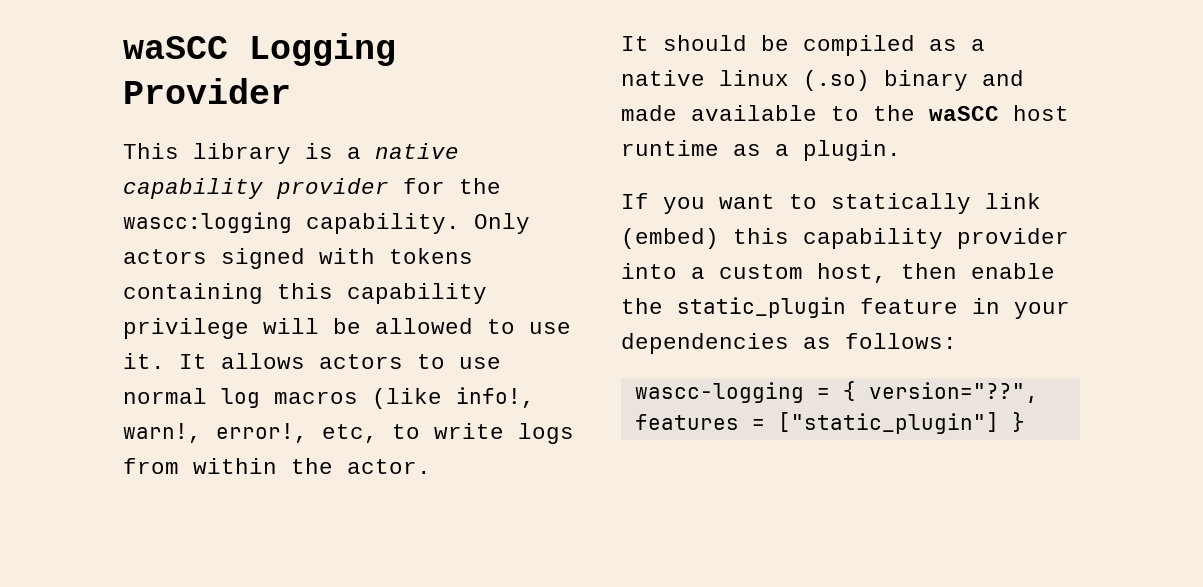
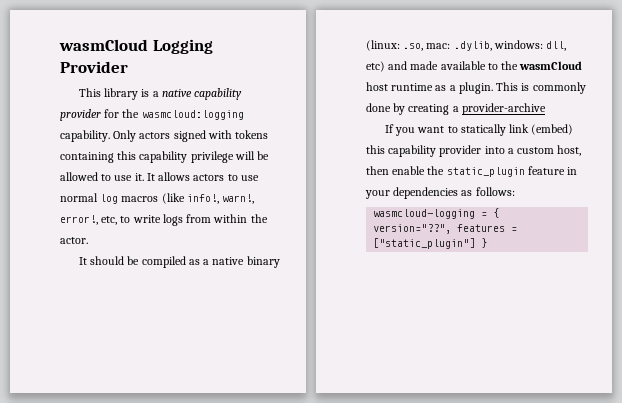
- waSCC Logging Provider
+ wasmCloud Logging Provider
- This library is a native capability provider for the wascc:logging capability.
+ This library is a native capability provider for the wasmcloud:logging capability.
- It should be compiled as a native linux (.so) binary and made available to the waSCC host runtime as a plugin.
+ It should be compiled as a native binary (linux: .so, mac: .dylib, windows: dll, etc) and made available to the wasmCloud host runtime as a plugin. This is commonly done by creating a provider-archive
- wascc-logging = { version="??", features = ["static_plugin"] }
+ wasmcloud-logging = { version="??", features = ["static_plugin"] }

